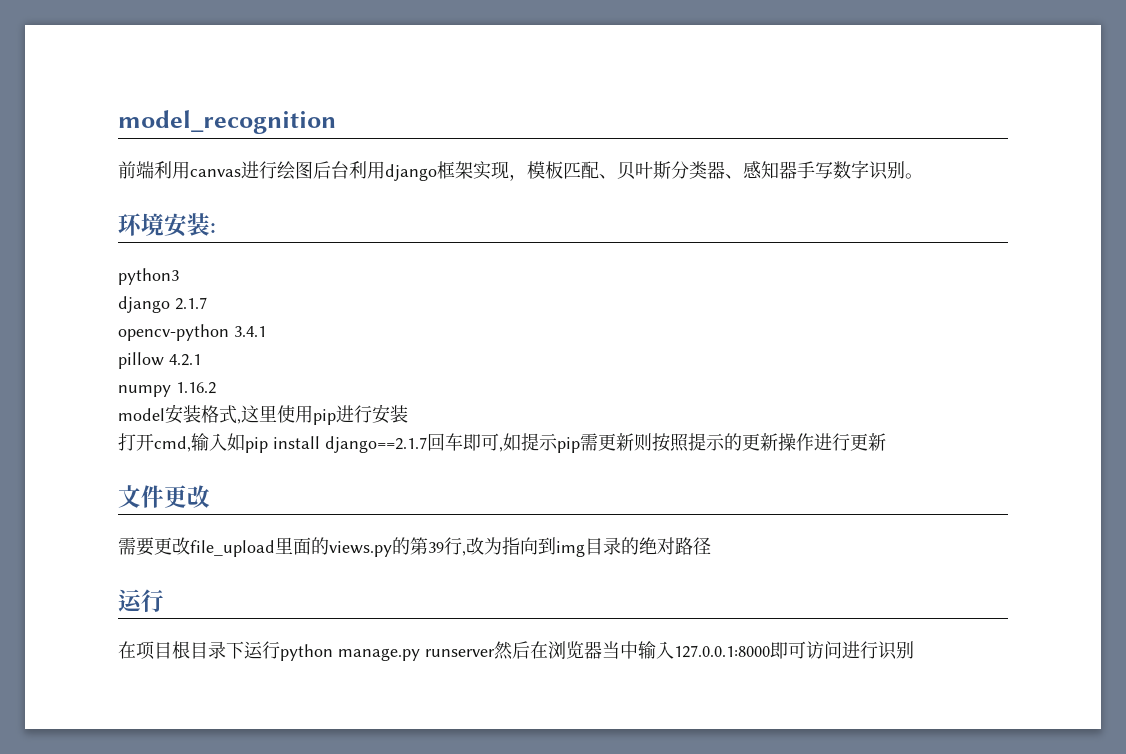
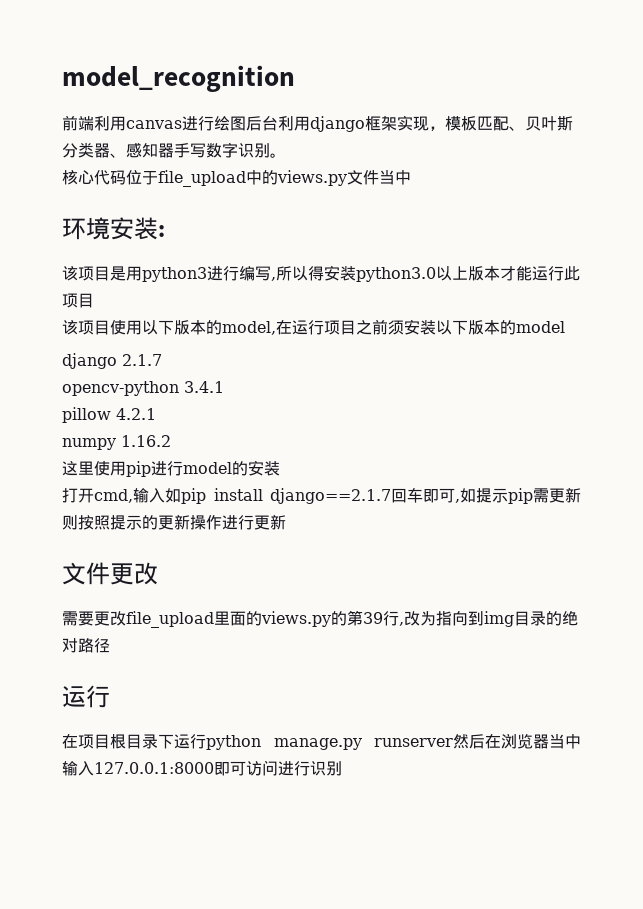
+ 核心代码位于file_upload中的views.py文件当中
- python3
+ 该项目是用python3进行编写,所以得安装python3.0以上版本才能运行此项目
+ 该项目使用以下版本的model,在运行项目之前须安装以下版本的model
- model安装格式,这里使用pip进行安装
+ 这里使用pip进行model的安装

